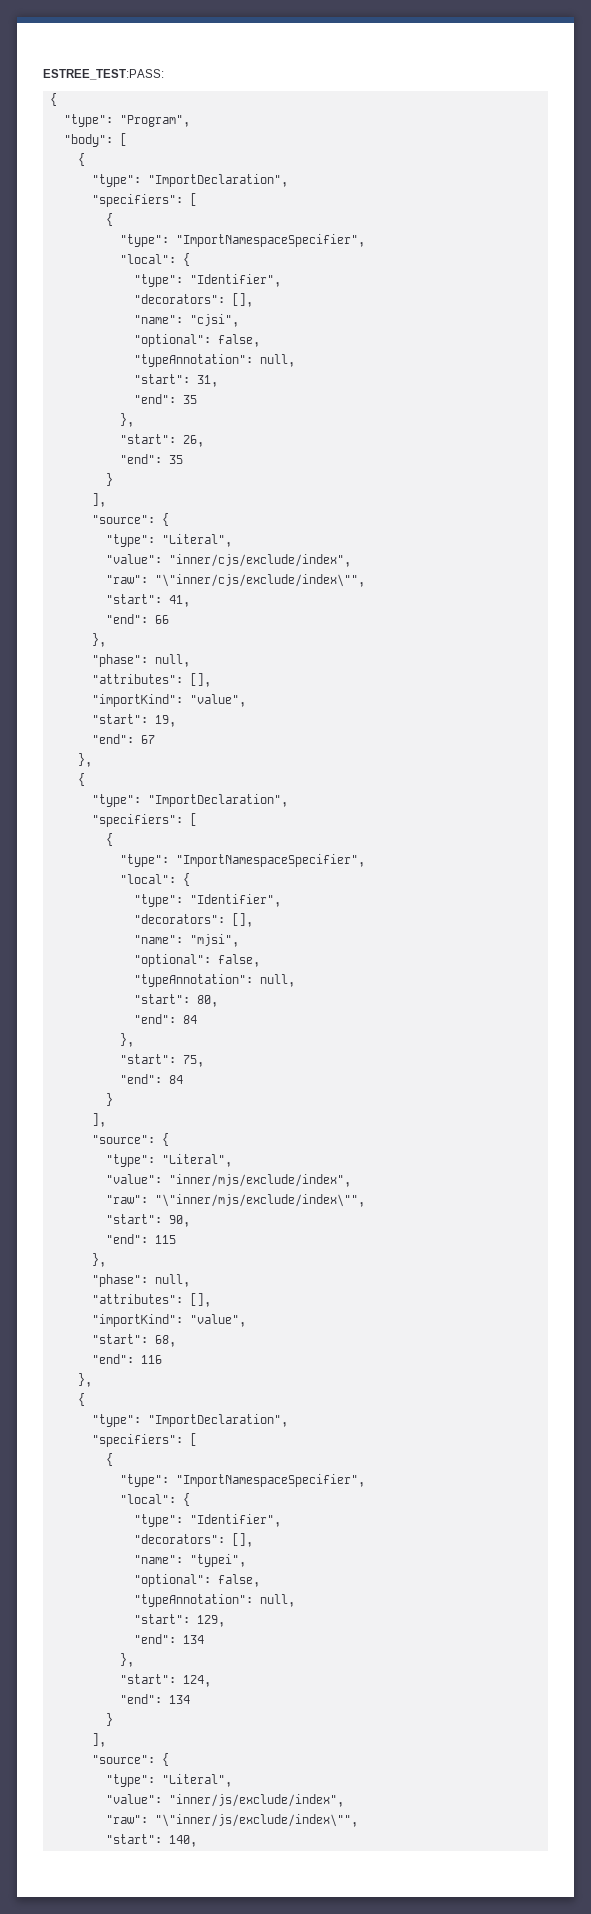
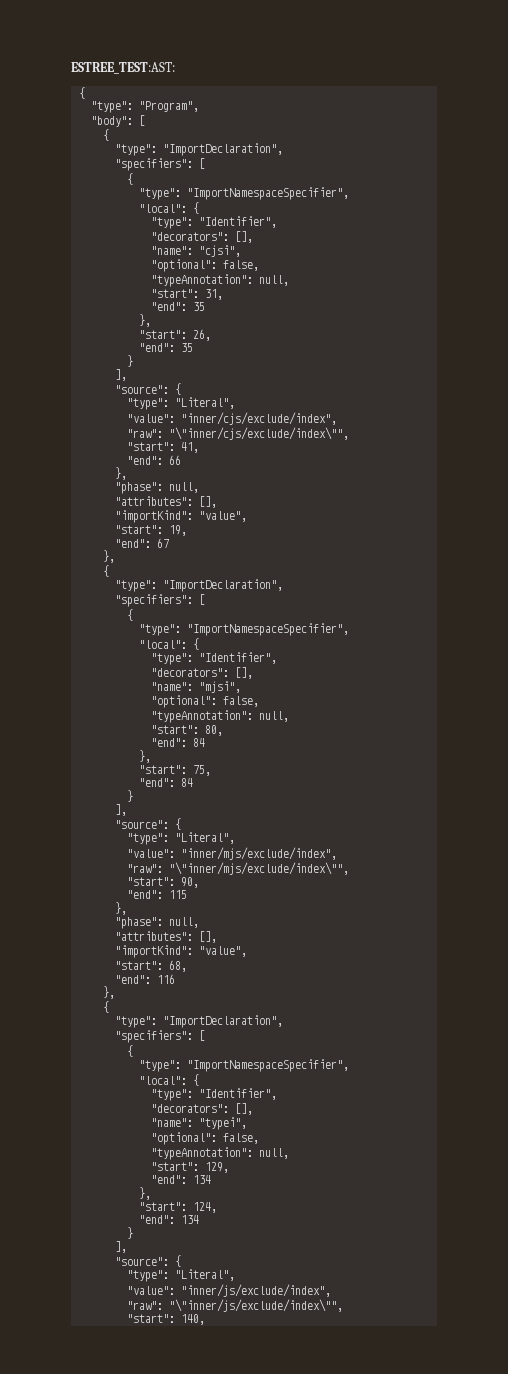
- ESTREE_TEST:PASS:
+ ESTREE_TEST:AST:

